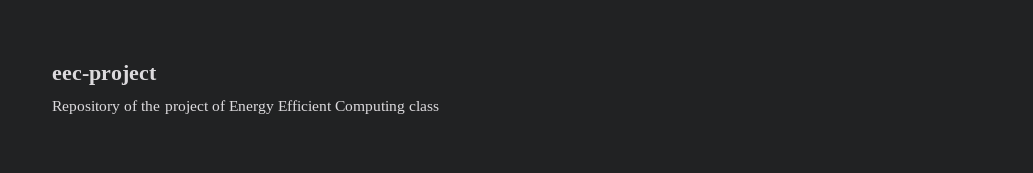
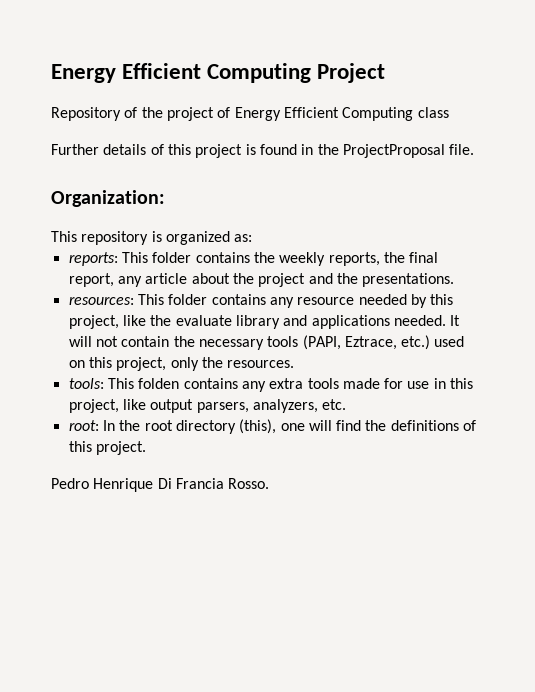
- eec-project
+ Energy Efficient Computing Project
+ Further details of this project is found in the ProjectProposal file.
+ Organization:
+ This repository is organized as:
+ reports: This folder contains the weekly reports, the final report, any article about the project and the presentations.
+ resources: This folder contains any resource needed by this project, like the evaluate library and applications needed. It will not contain the necessary tools (PAPI, Eztrace, etc.) used on this project, only the resources.
+ tools: This folden contains any extra tools made for use in this project, like output parsers, analyzers, etc.
+ root: In the root directory (this), one will find the definitions of this project.
+ Pedro Henrique Di Francia Rosso.

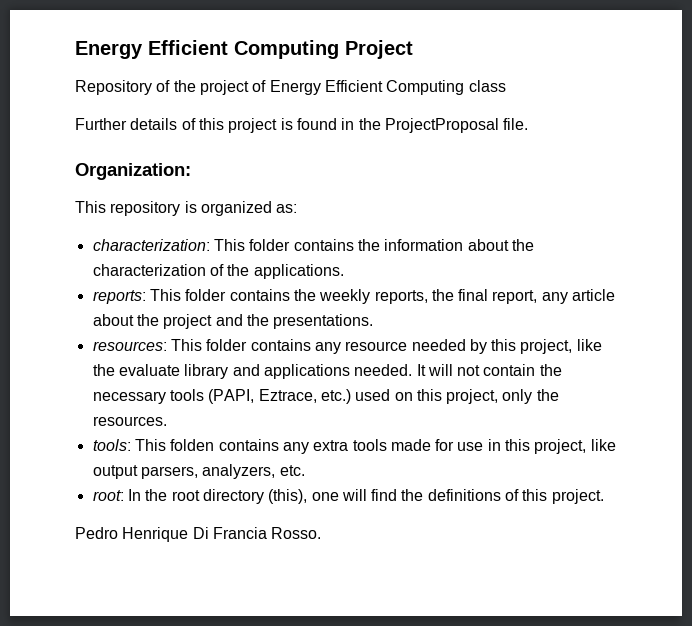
+ characterization: This folder contains the information about the characterization of the applications.

